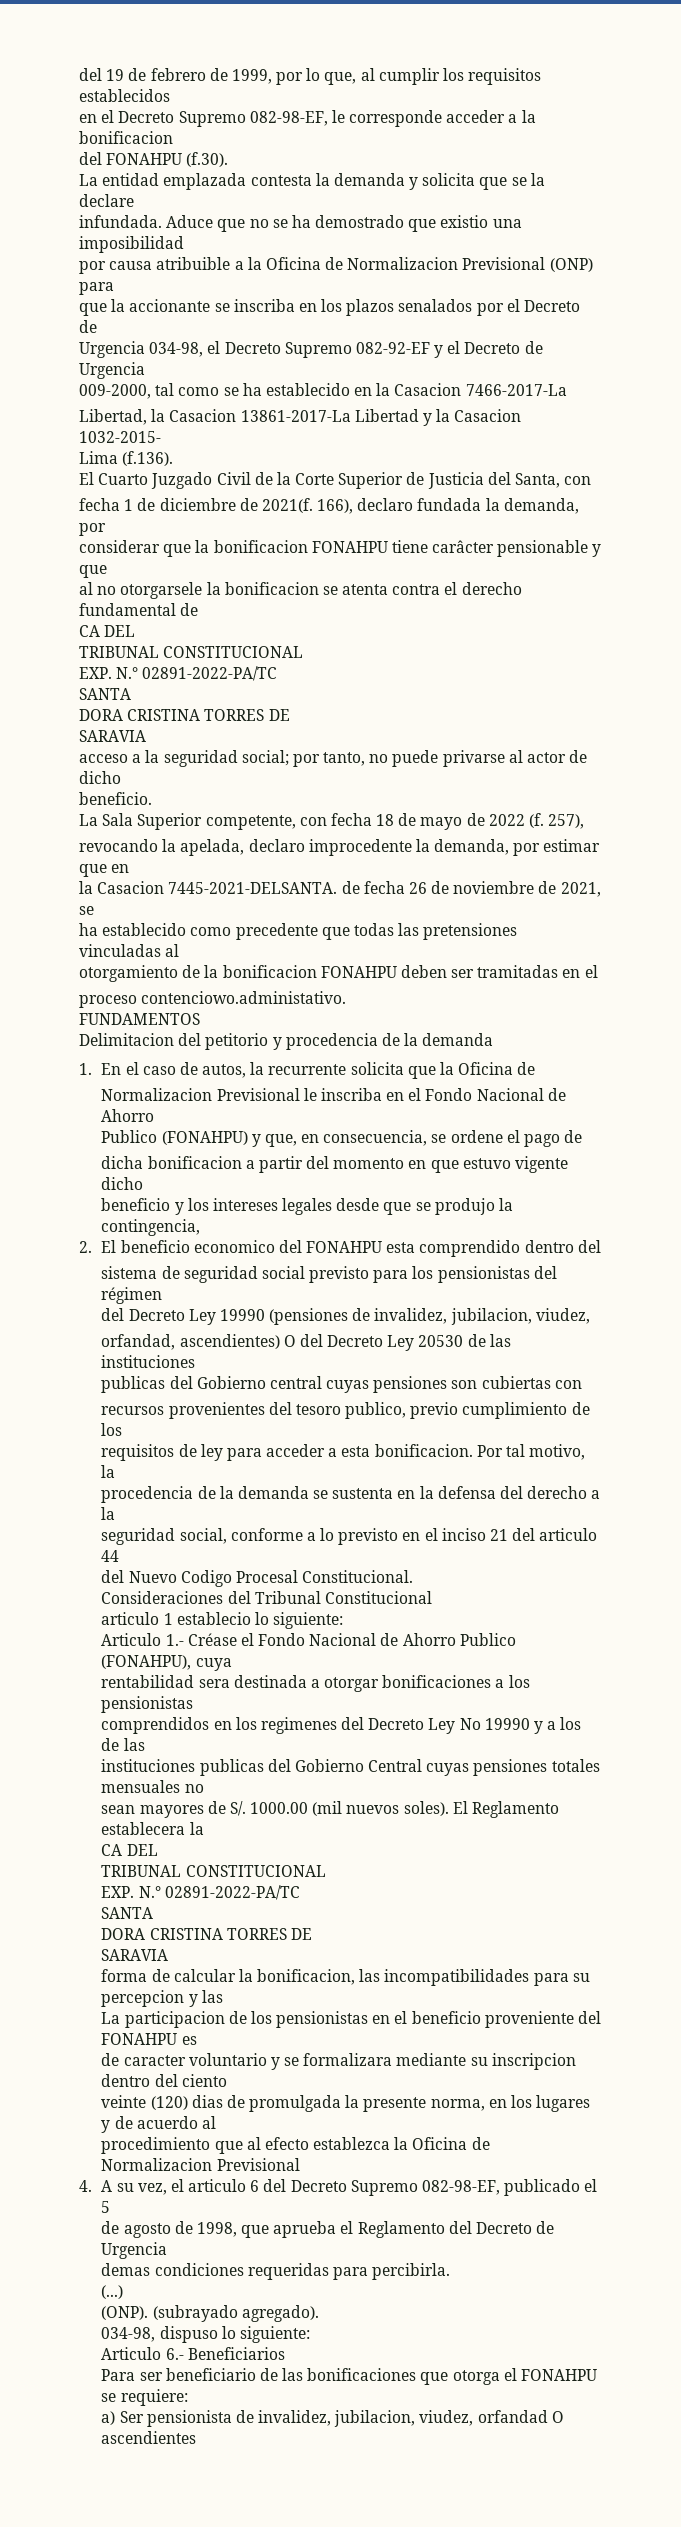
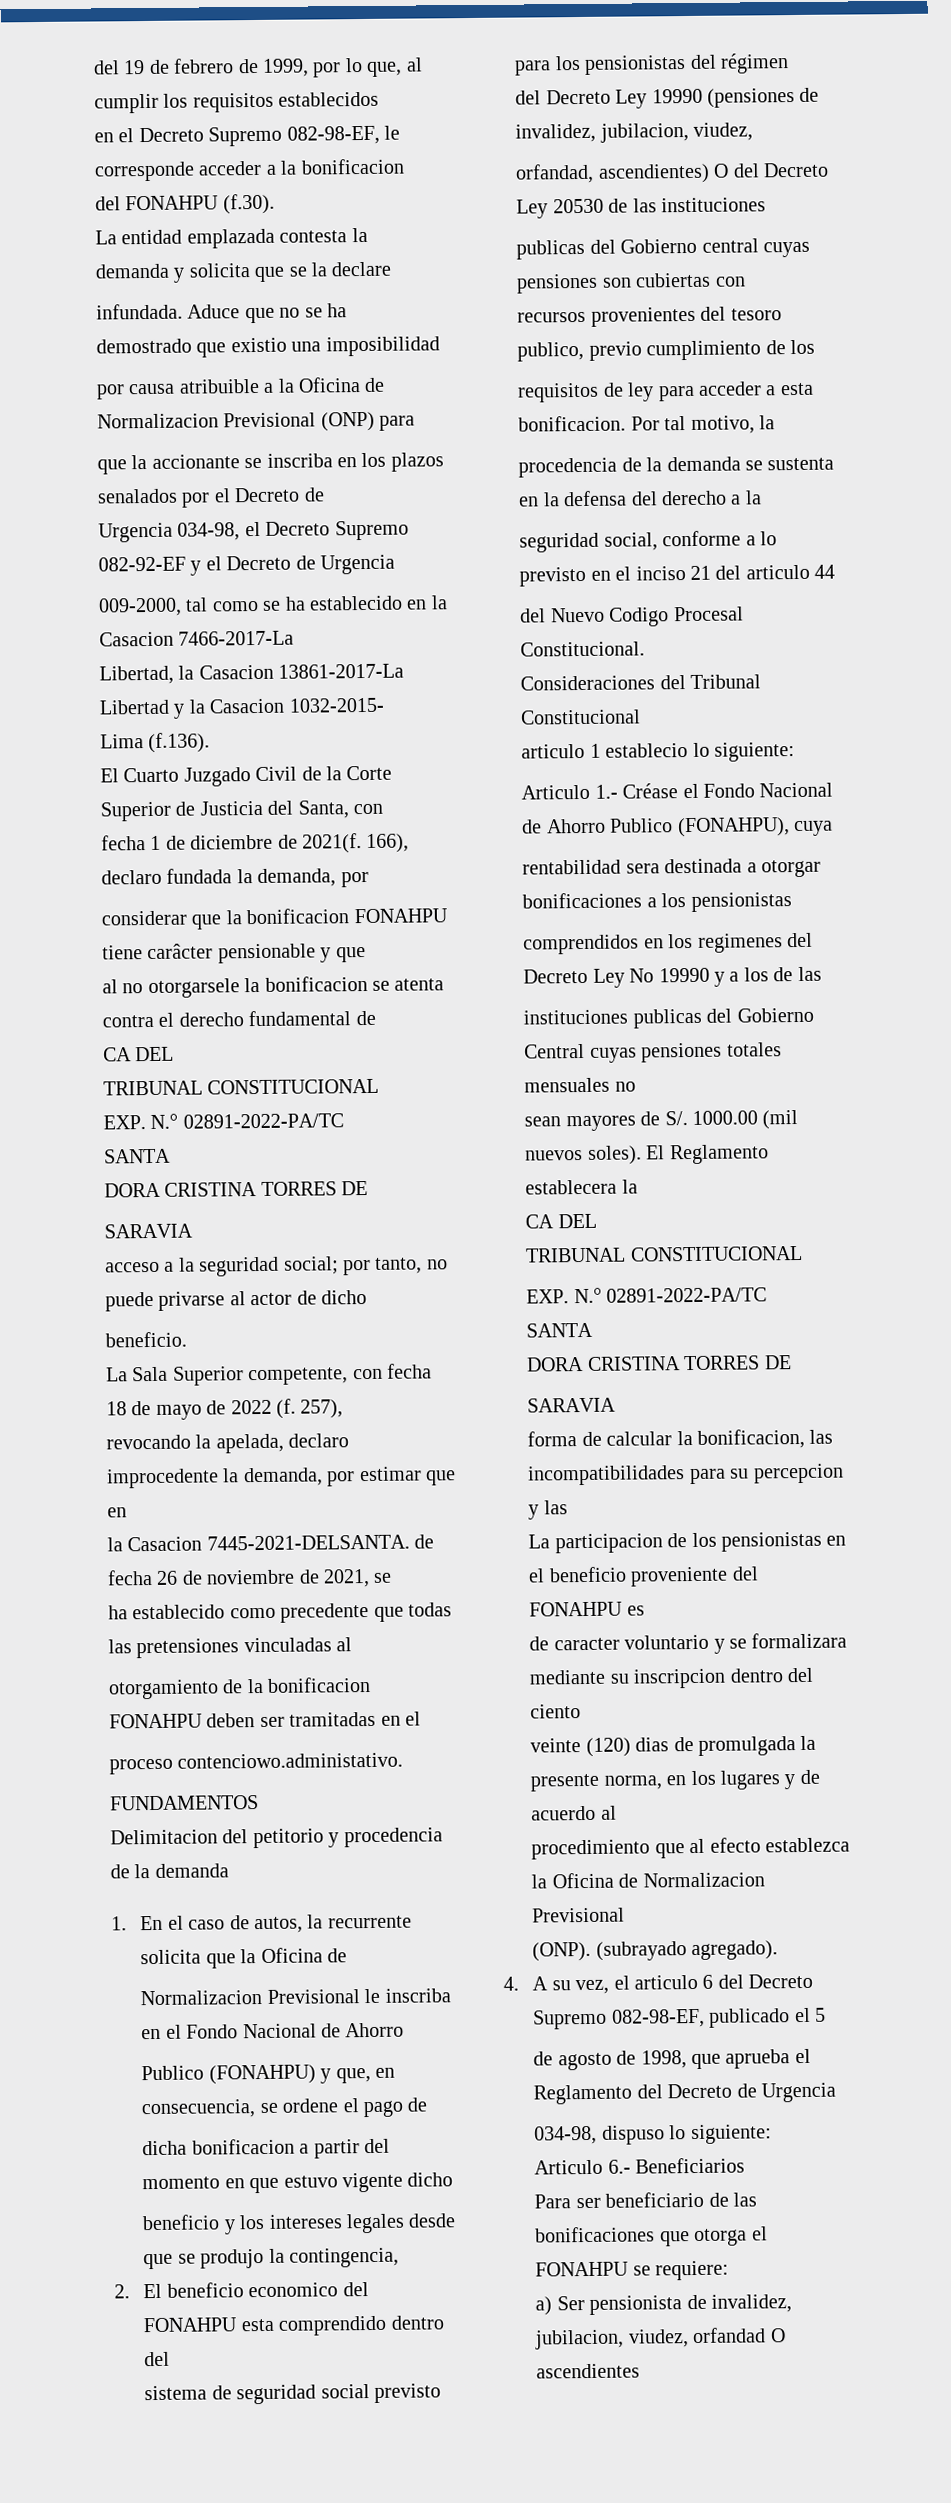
+ (ONP). (subrayado agregado).
- demas condiciones requeridas para percibirla.
- (...)
- (ONP). (subrayado agregado).

